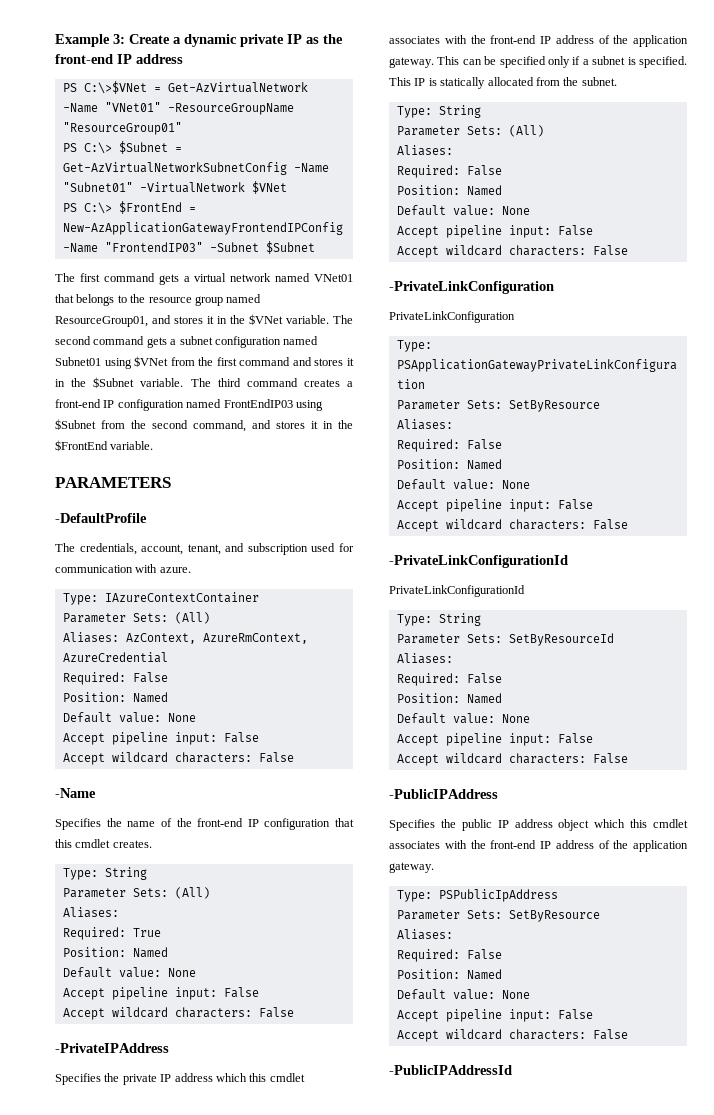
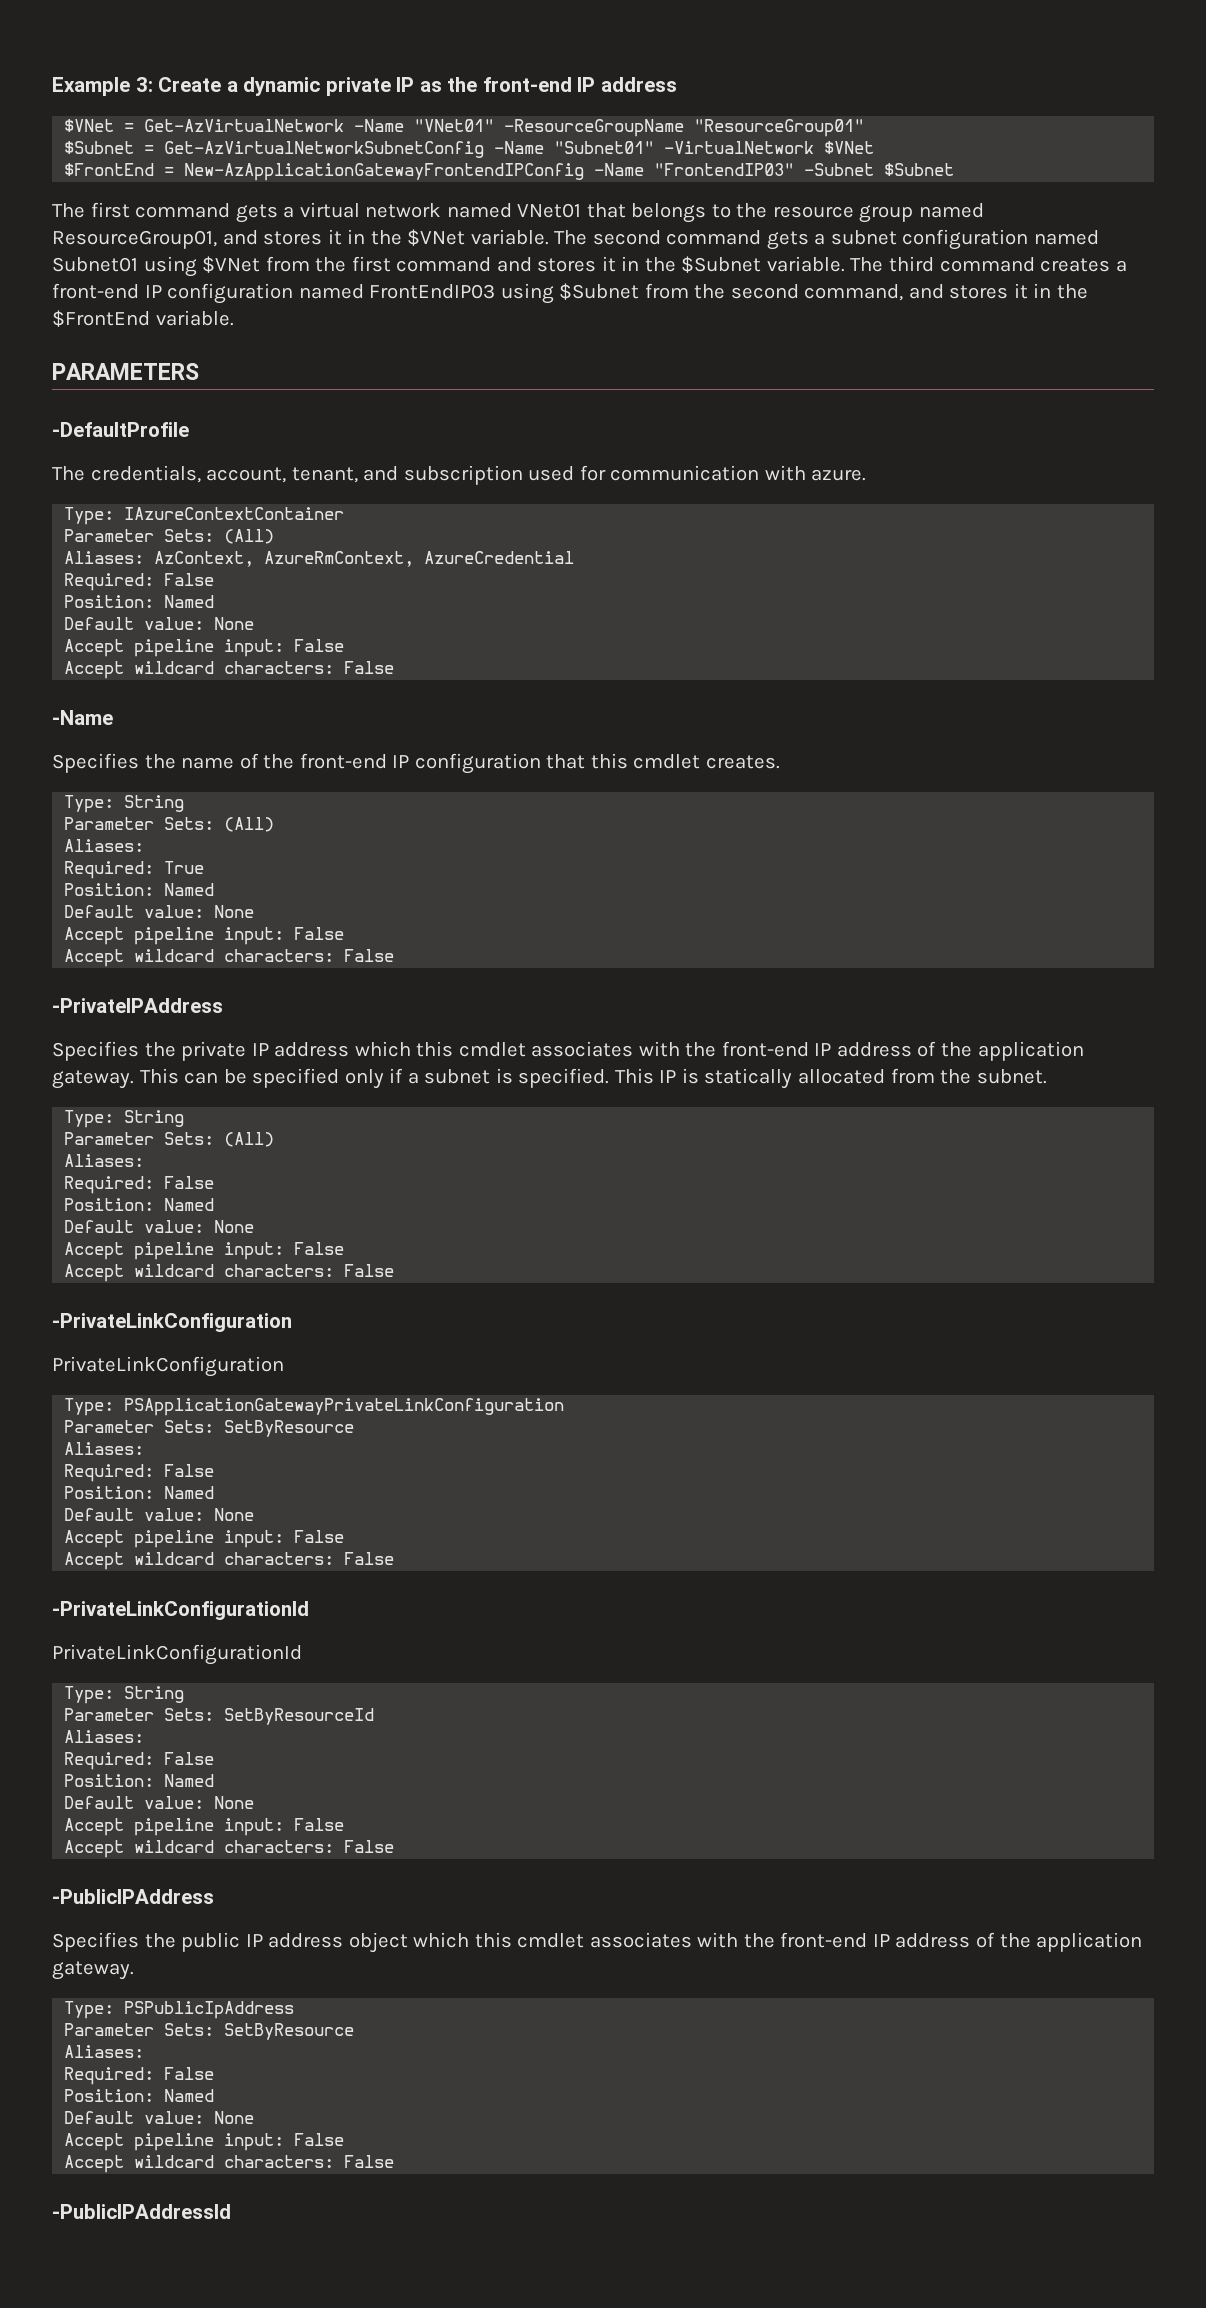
- PS C:\>$VNet = Get-AzVirtualNetwork -Name "VNet01" -ResourceGroupName "ResourceGroup01"
+ $VNet = Get-AzVirtualNetwork -Name "VNet01" -ResourceGroupName "ResourceGroup01"
- PS C:\> $Subnet = Get-AzVirtualNetworkSubnetConfig -Name "Subnet01" -VirtualNetwork $VNet
+ $Subnet = Get-AzVirtualNetworkSubnetConfig -Name "Subnet01" -VirtualNetwork $VNet
- PS C:\> $FrontEnd = New-AzApplicationGatewayFrontendIPConfig -Name "FrontendIP03" -Subnet $Subnet
+ $FrontEnd = New-AzApplicationGatewayFrontendIPConfig -Name "FrontendIP03" -Subnet $Subnet

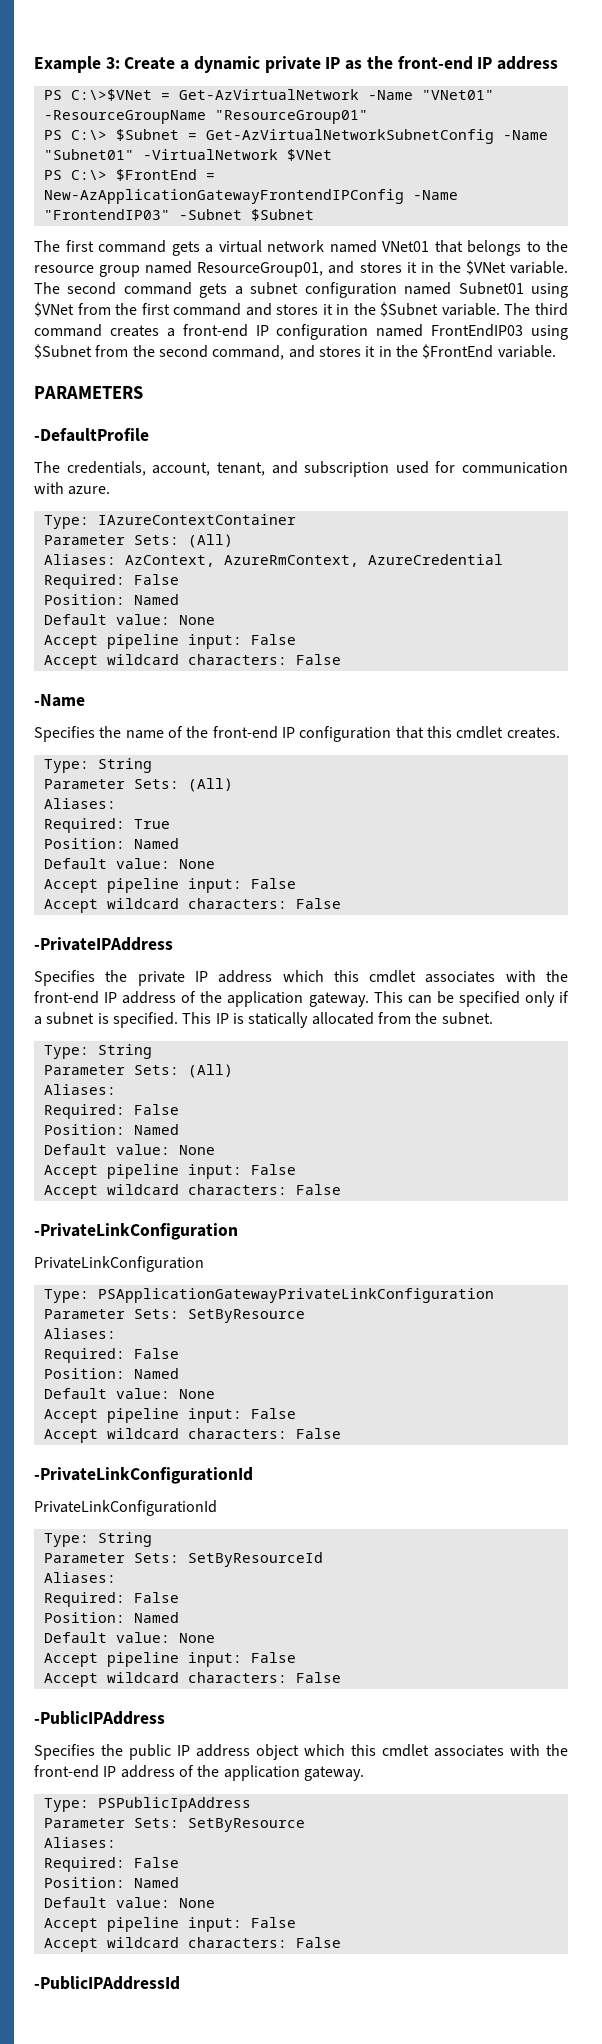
- $VNet = Get-AzVirtualNetwork -Name "VNet01" -ResourceGroupName "ResourceGroup01"
+ PS C:\>$VNet = Get-AzVirtualNetwork -Name "VNet01" -ResourceGroupName "ResourceGroup01"
- $Subnet = Get-AzVirtualNetworkSubnetConfig -Name "Subnet01" -VirtualNetwork $VNet
+ PS C:\> $Subnet = Get-AzVirtualNetworkSubnetConfig -Name "Subnet01" -VirtualNetwork $VNet
- $FrontEnd = New-AzApplicationGatewayFrontendIPConfig -Name "FrontendIP03" -Subnet $Subnet
+ PS C:\> $FrontEnd = New-AzApplicationGatewayFrontendIPConfig -Name "FrontendIP03" -Subnet $Subnet

